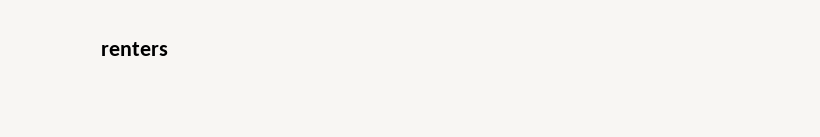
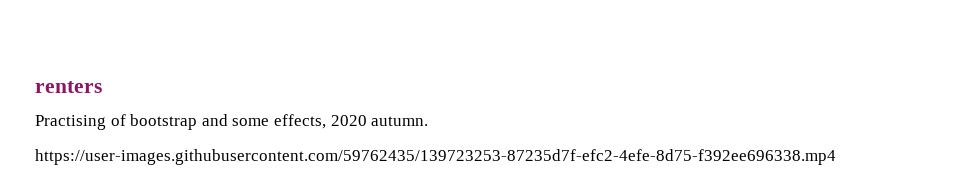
+ Practising of bootstrap and some effects, 2020 autumn.
+ https://user-images.githubusercontent.com/59762435/139723253-87235d7f-efc2-4efe-8d75-f392ee696338.mp4

